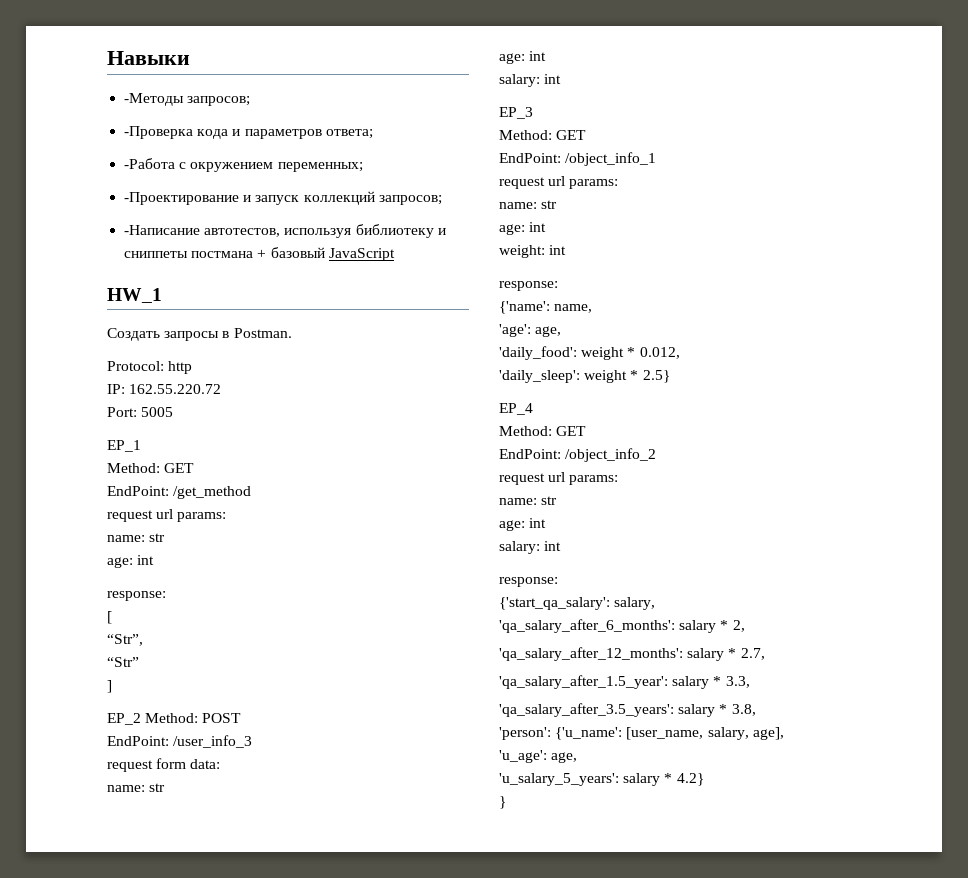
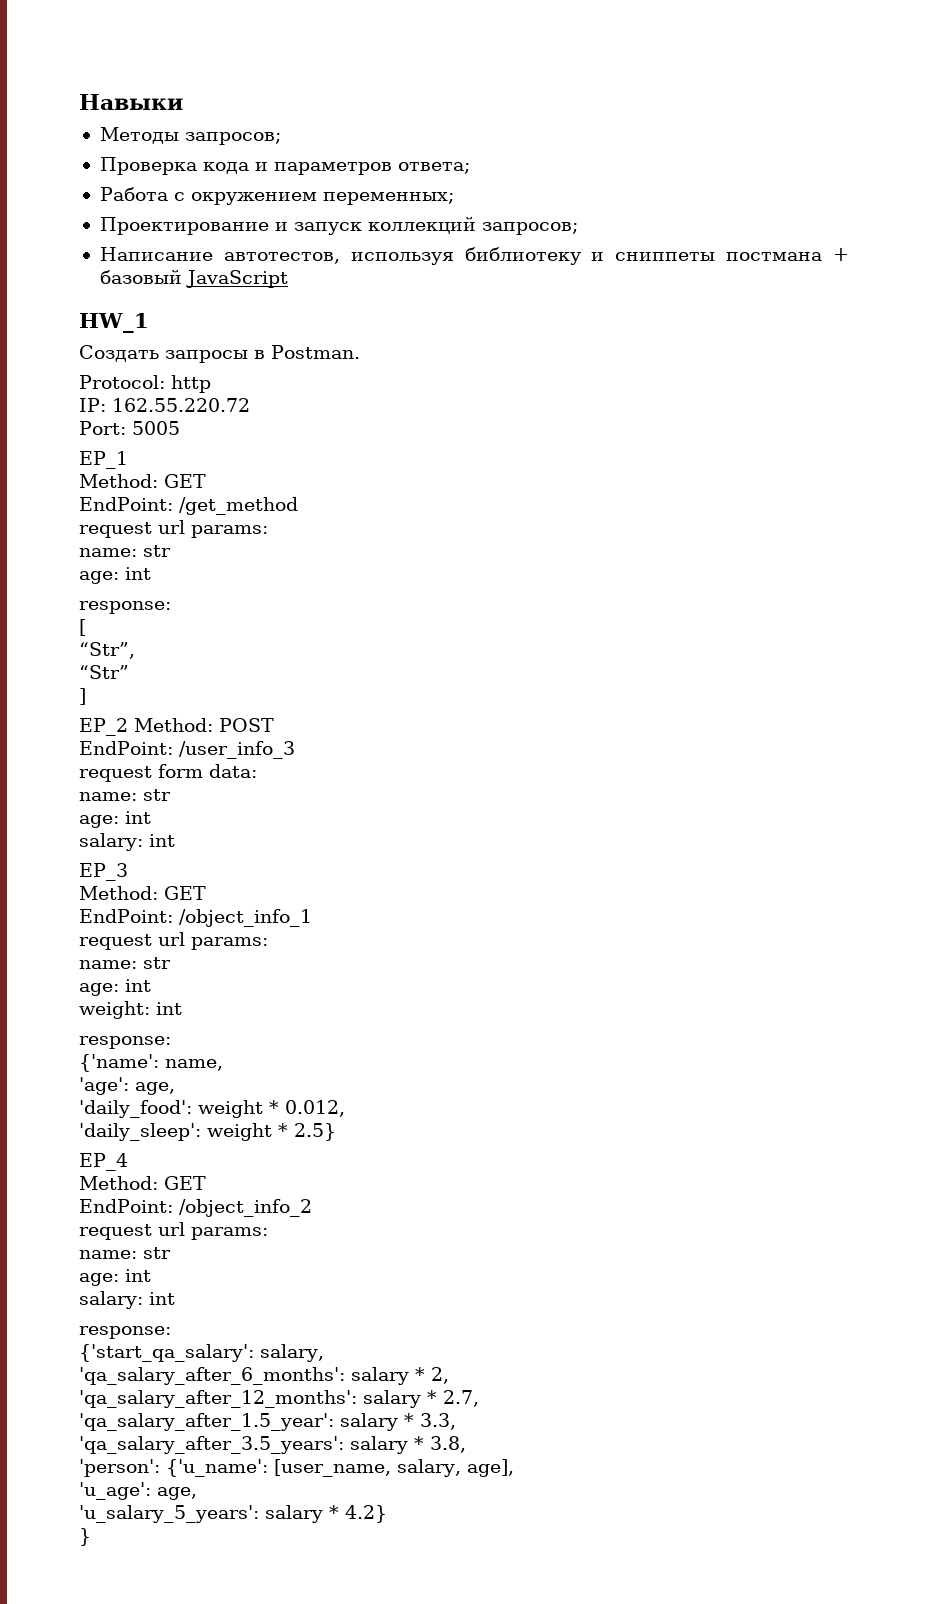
- -Методы запросов;
- -Проверка кода и параметров ответа;
+ Методы запросов;
+ Проверка кода и параметров ответа;
- -Работа с окружением переменных;
+ Работа с окружением переменных;
- -Проектирование и запуск коллекций запросов;
+ Проектирование и запуск коллекций запросов;
- -Написание автотестов, используя библиотеку и сниппеты постмана + базовый JavaScript
+ Написание автотестов, используя библиотеку и сниппеты постмана + базовый JavaScript

